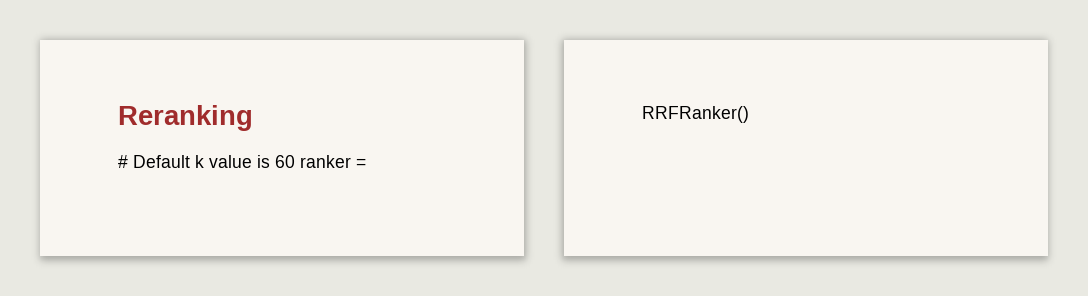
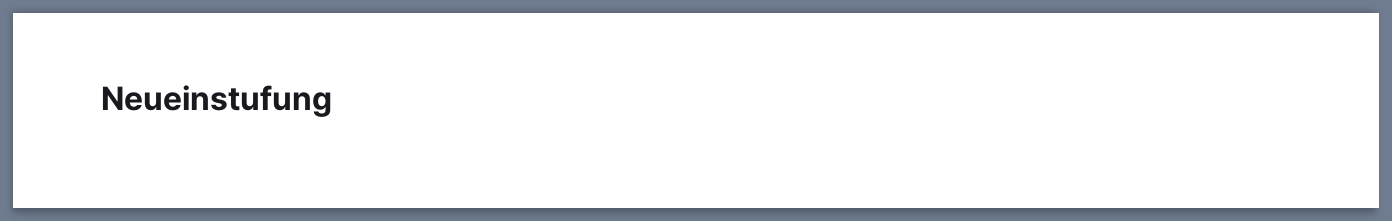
- Reranking
- # Default k value is 60 ranker = RRFRanker()
+ Neueinstufung

